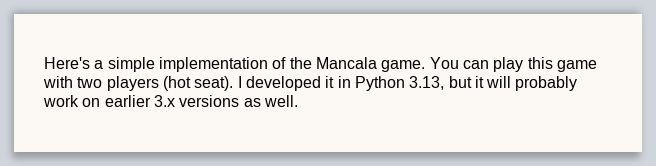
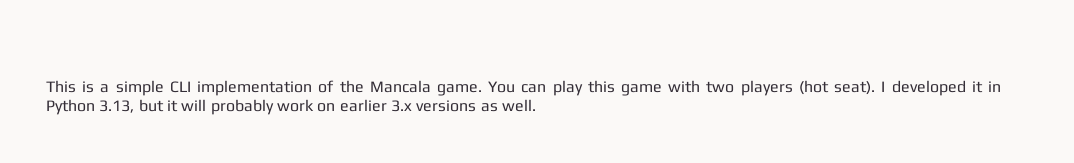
- Here's a simple implementation of the Mancala game.
+ This is a simple CLI implementation of the Mancala game.

